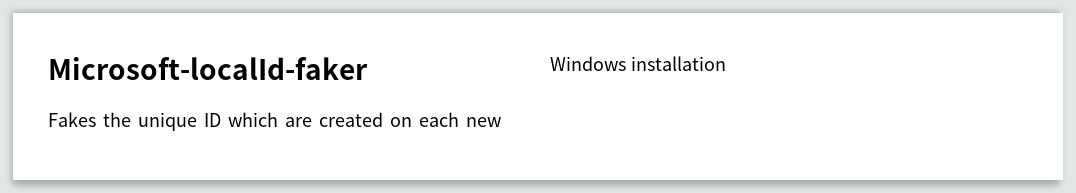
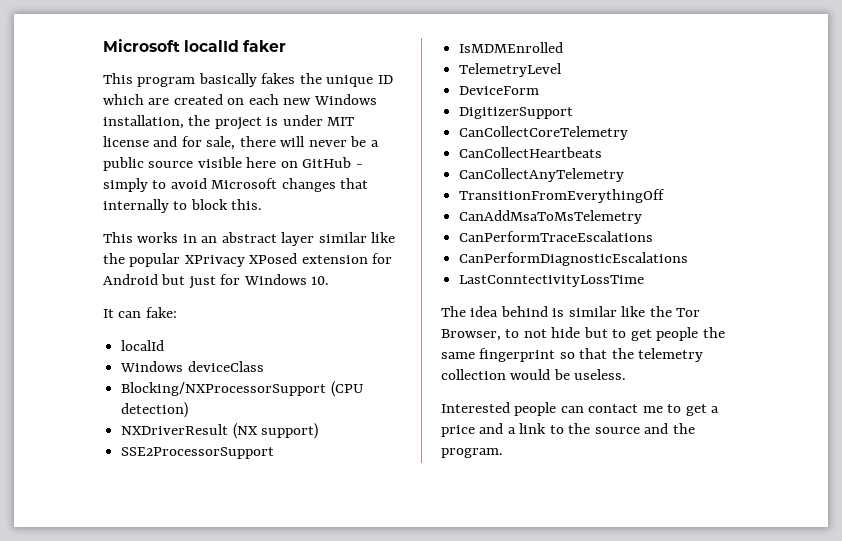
- Microsoft-localId-faker
- Fakes the unique ID which are created on each new Windows installation
+ Microsoft localId faker
+ This program basically fakes the unique ID which are created on each new Windows installation, the project is under MIT license and for sale, there will never be a public source visible here on GitHub - simply to avoid Microsoft changes that internally to block this.
+ This works in an abstract layer similar like the popular XPrivacy XPosed extension for Android but just for Windows 10.
+ It can fake:
+ localId
+ Windows deviceClass
+ Blocking/NXProcessorSupport (CPU detection)
+ NXDriverResult (NX support)
+ SSE2ProcessorSupport
+ IsMDMEnrolled
+ TelemetryLevel
+ DeviceForm
+ DigitizerSupport
+ CanCollectCoreTelemetry
+ CanCollectHeartbeats
+ CanCollectAnyTelemetry
+ TransitionFromEverythingOff
+ CanAddMsaToMsTelemetry
+ CanPerformTraceEscalations
+ CanPerformDiagnosticEscalations
+ LastConntectivityLossTime
+ The idea behind is similar like the Tor Browser, to not hide but to get people the same fingerprint so that the telemetry collection would be useless.
+ Interested people can contact me to get a price and a link to the source and the program.

